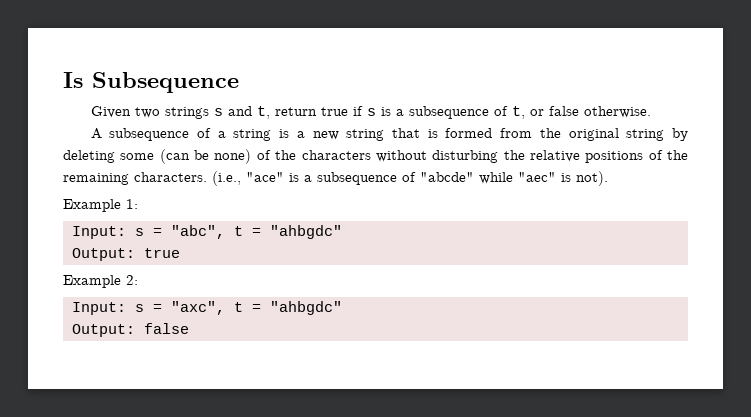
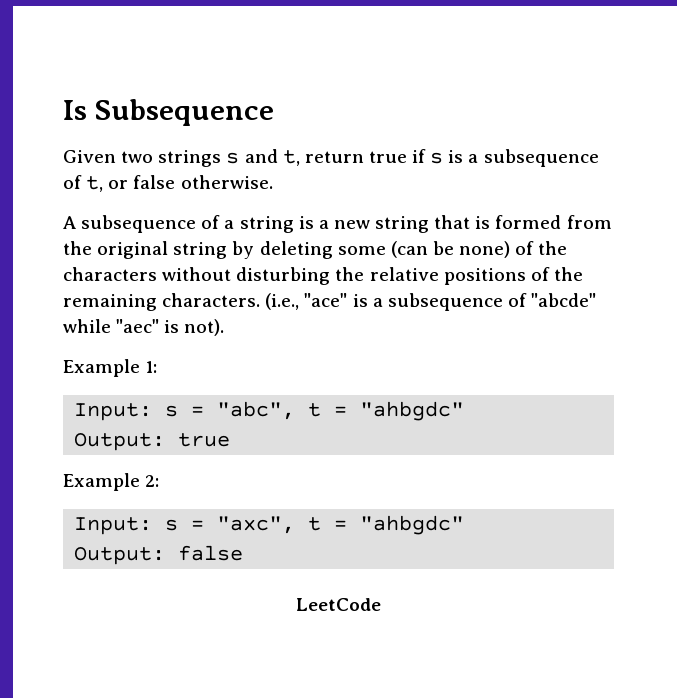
+ LeetCode

